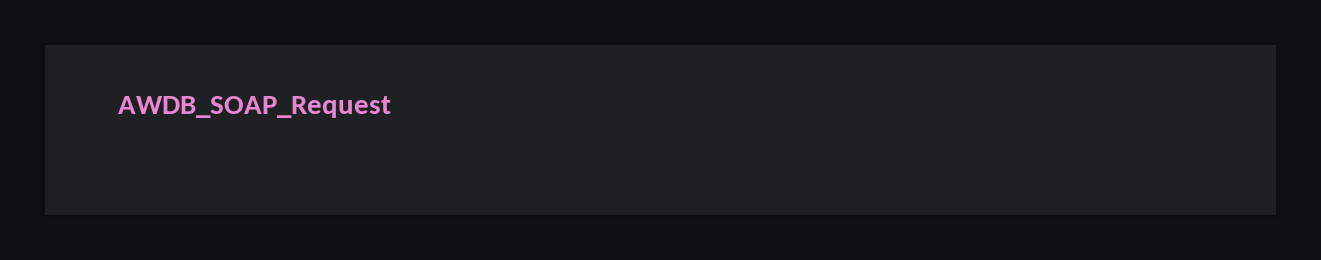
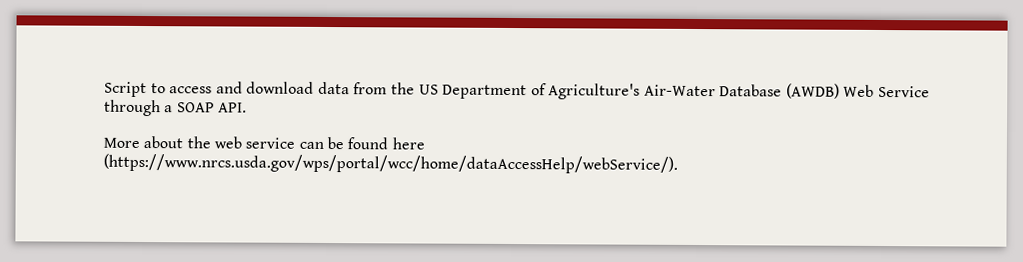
- AWDB_SOAP_Request
+ Script to access and download data from the US Department of Agriculture's Air-Water Database (AWDB) Web Service through a SOAP API.
+ More about the web service can be found here (https://www.nrcs.usda.gov/wps/portal/wcc/home/dataAccessHelp/webService/).

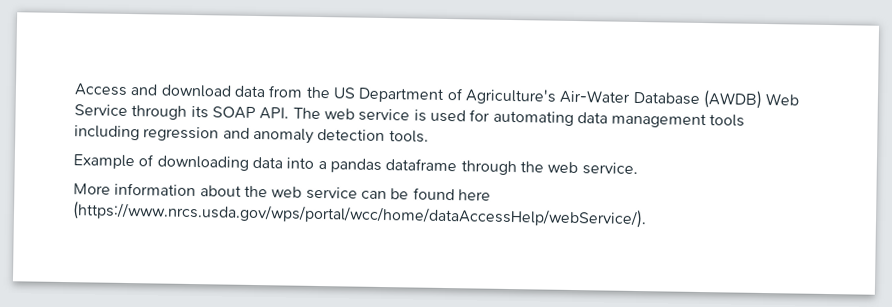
- Script to access and download data from the US Department of Agriculture's Air-Water Database (AWDB) Web Service through a SOAP API.
+ Access and download data from the US Department of Agriculture's Air-Water Database (AWDB) Web Service through its SOAP API. The web service is used for automating data management tools including regression and anomaly detection tools.
+ Example of downloading data into a pandas dataframe through the web service.
- More about the web service can be found here (https://www.nrcs.usda.gov/wps/portal/wcc/home/dataAccessHelp/webService/).
+ More information about the web service can be found here (https://www.nrcs.usda.gov/wps/portal/wcc/home/dataAccessHelp/webService/).

